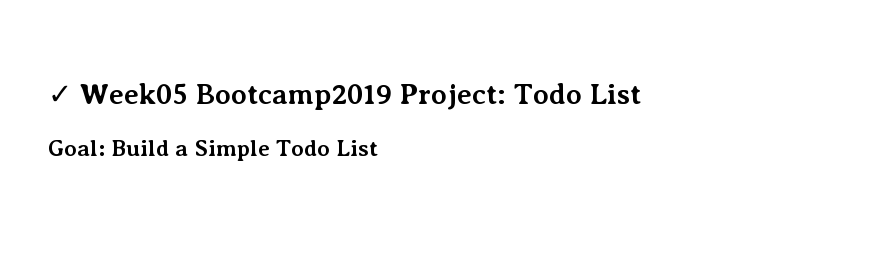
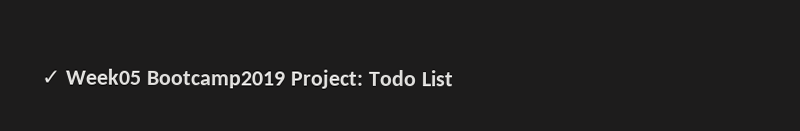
- Goal: Build a Simple Todo List

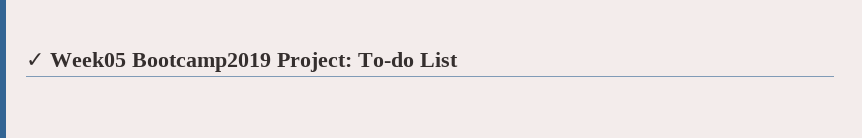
- ✓ Week05 Bootcamp2019 Project: Todo List
+ ✓ Week05 Bootcamp2019 Project: To-do List

